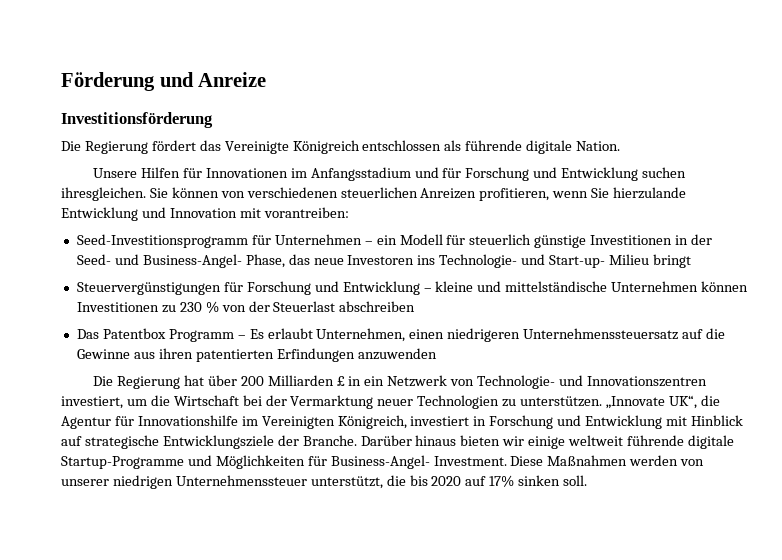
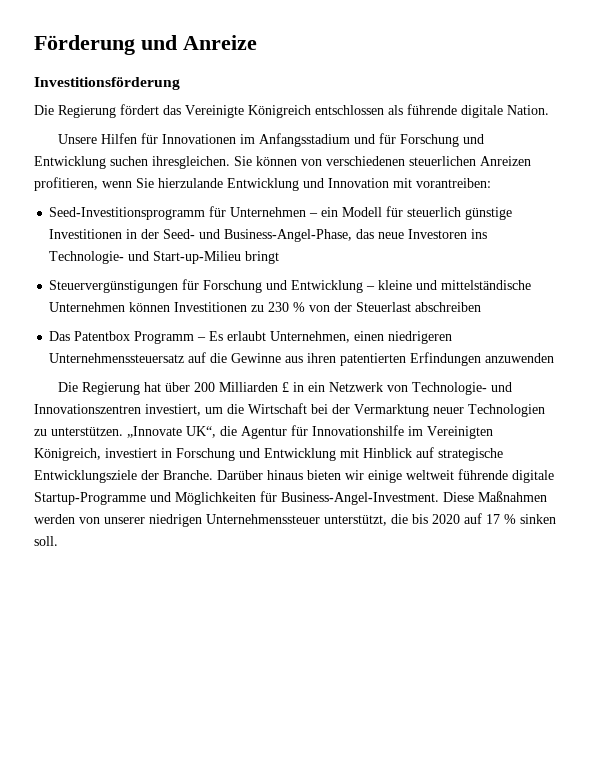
- Seed-Investitionsprogramm für Unternehmen – ein Modell für steuerlich günstige Investitionen in der Seed- und Business-Angel- Phase, das neue Investoren ins Technologie- und Start-up- Milieu bringt
+ Seed-Investitionsprogramm für Unternehmen – ein Modell für steuerlich günstige Investitionen in der Seed- und Business-Angel-Phase, das neue Investoren ins Technologie- und Start-up-Milieu bringt
- Darüber hinaus bieten wir einige weltweit führende digitale Startup-Programme und Möglichkeiten für Business-Angel- Investment.
+ Darüber hinaus bieten wir einige weltweit führende digitale Startup-Programme und Möglichkeiten für Business-Angel-Investment.
- Diese Maßnahmen werden von unserer niedrigen Unternehmenssteuer unterstützt, die bis 2020 auf 17% sinken soll.
+ Diese Maßnahmen werden von unserer niedrigen Unternehmenssteuer unterstützt, die bis 2020 auf 17 % sinken soll.

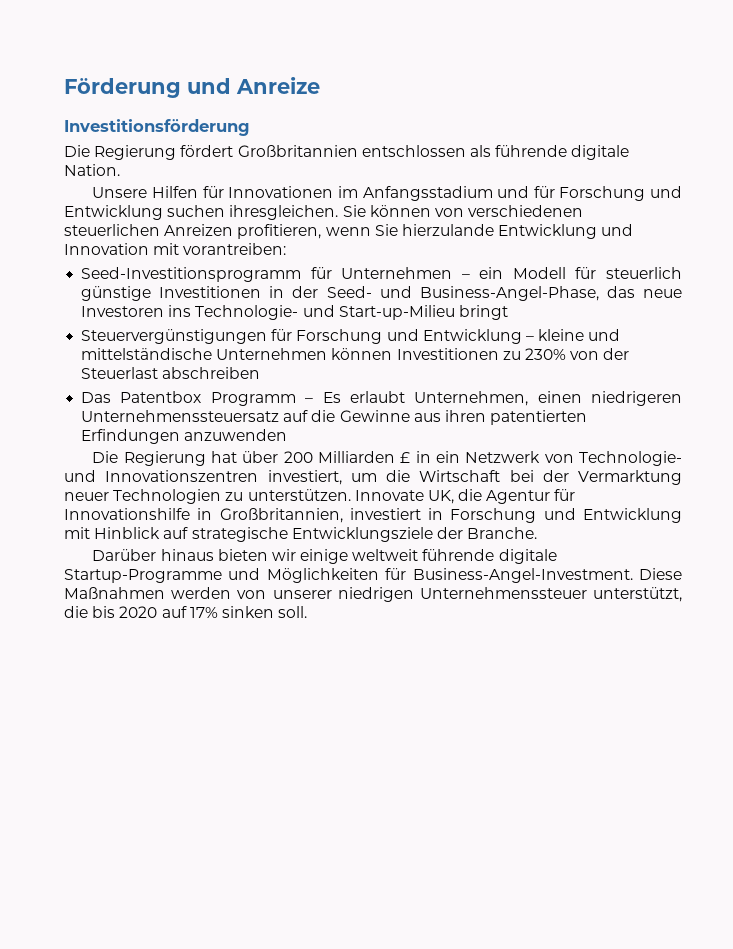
- Die Regierung fördert das Vereinigte Königreich entschlossen als führende digitale Nation.
+ Die Regierung fördert Großbritannien entschlossen als führende digitale Nation.
- Steuervergünstigungen für Forschung und Entwicklung – kleine und mittelständische Unternehmen können Investitionen zu 230 % von der Steuerlast abschreiben
+ Steuervergünstigungen für Forschung und Entwicklung – kleine und mittelständische Unternehmen können Investitionen zu 230% von der Steuerlast abschreiben
- „Innovate UK“, die Agentur für Innovationshilfe im Vereinigten Königreich, investiert in Forschung und Entwicklung mit Hinblick auf strategische Entwicklungsziele der Branche. Darüber hinaus bieten wir einige weltweit führende digitale Startup-Programme und Möglichkeiten für Business-Angel-Investment.
+ Innovate UK, die Agentur für Innovationshilfe in Großbritannien, investiert in Forschung und Entwicklung mit Hinblick auf strategische Entwicklungsziele der Branche.
+ Darüber hinaus bieten wir einige weltweit führende digitale Startup-Programme und Möglichkeiten für Business-Angel-Investment.
- Diese Maßnahmen werden von unserer niedrigen Unternehmenssteuer unterstützt, die bis 2020 auf 17 % sinken soll.
+ Diese Maßnahmen werden von unserer niedrigen Unternehmenssteuer unterstützt, die bis 2020 auf 17% sinken soll.

